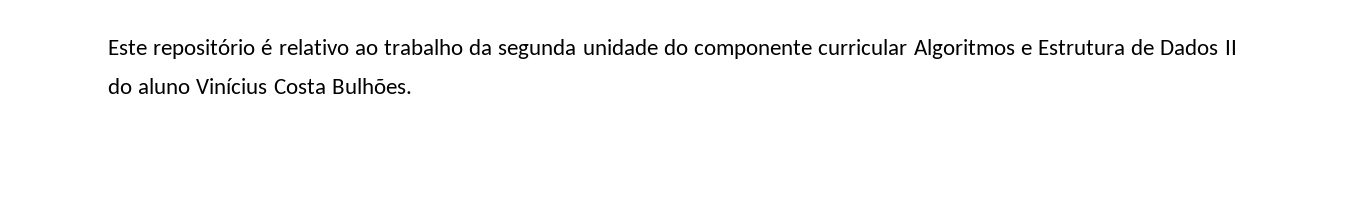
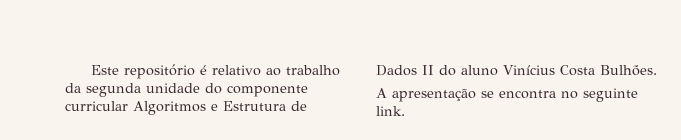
+ A apresentação se encontra no seguinte link.

